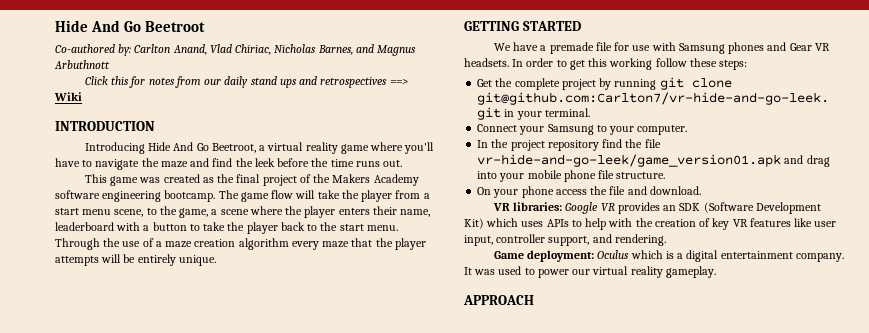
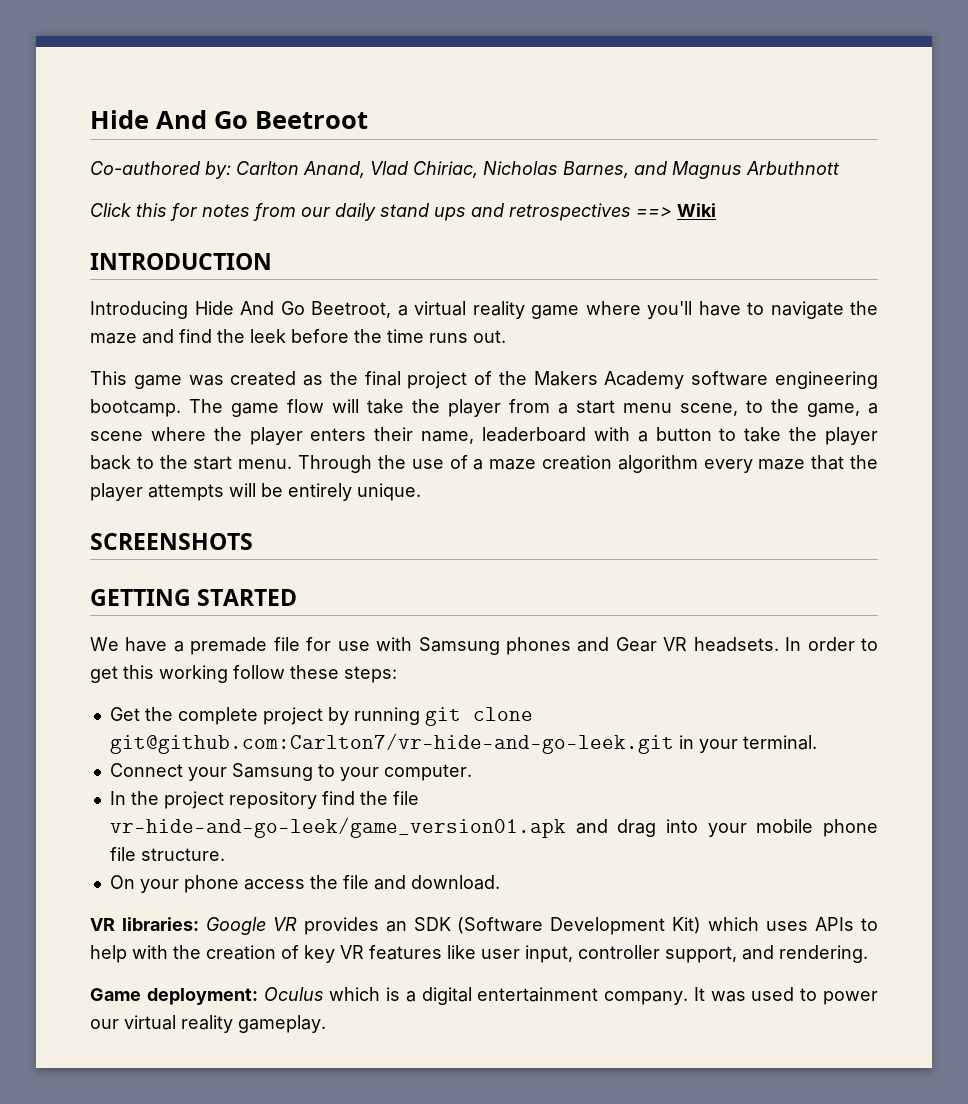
+ SCREENSHOTS
- APPROACH

